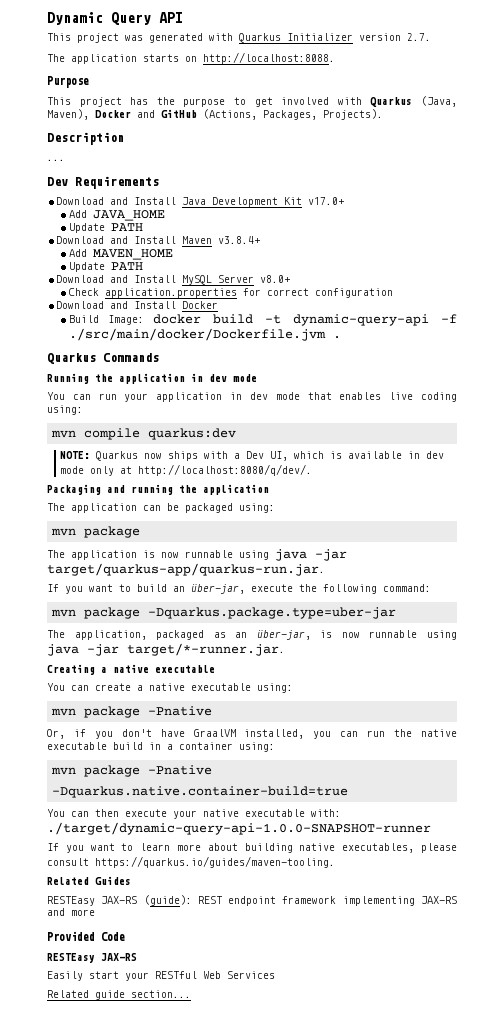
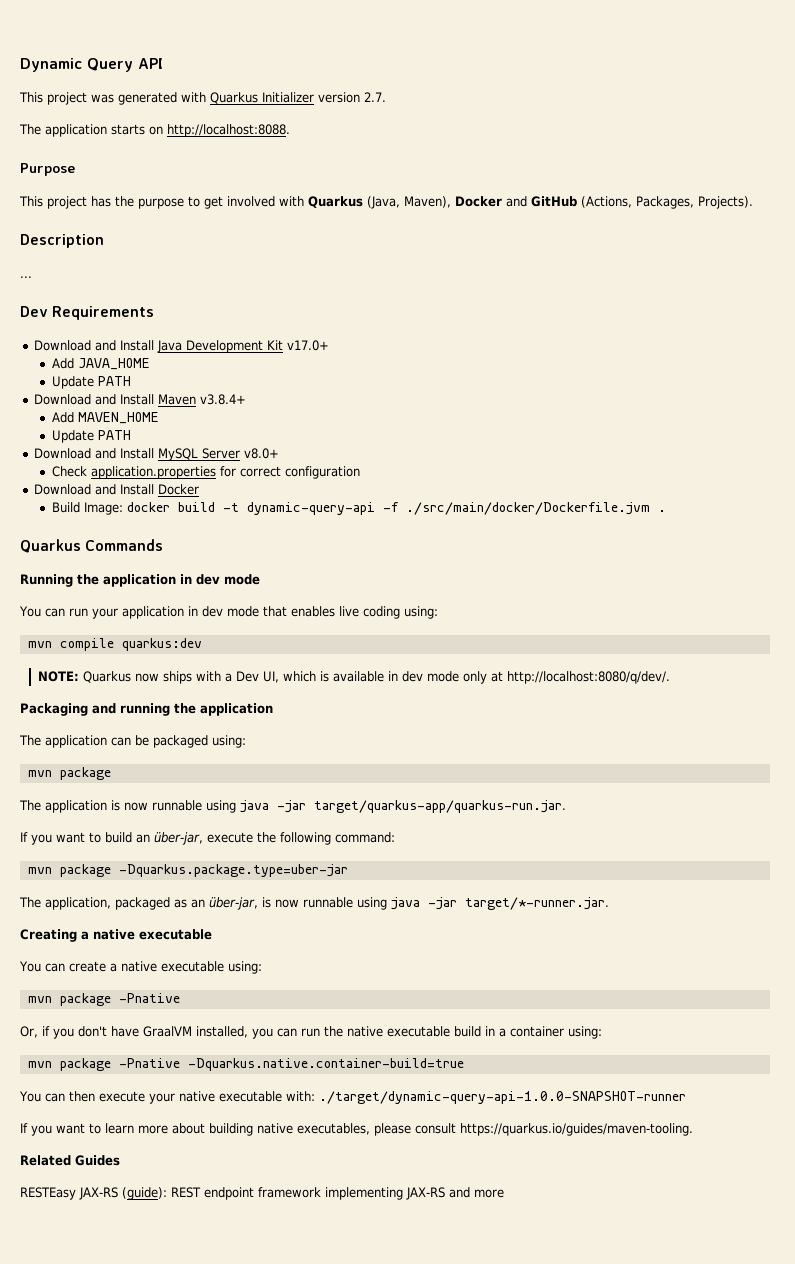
- Provided Code
- RESTEasy JAX-RS
- Easily start your RESTful Web Services
- Related guide section...

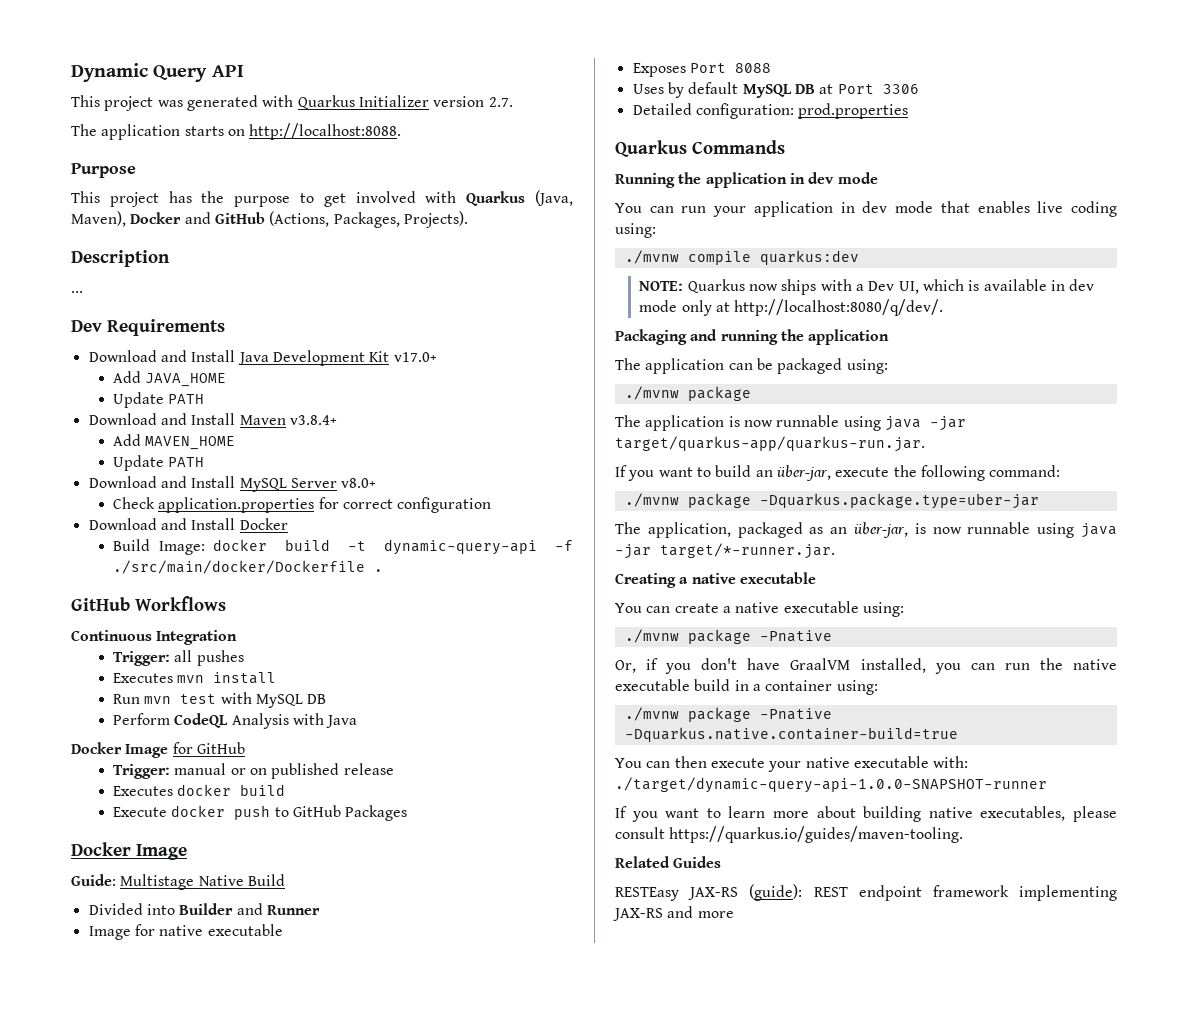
- Build Image: docker build -t dynamic-query-api -f ./src/main/docker/Dockerfile.jvm .
+ Build Image: docker build -t dynamic-query-api -f ./src/main/docker/Dockerfile .
+ GitHub Workflows
+ Continuous Integration
+ Trigger: all pushes
+ Executes mvn install
+ Run mvn test with MySQL DB
+ Perform CodeQL Analysis with Java
+ Docker Image for GitHub
+ Trigger: manual or on published release
+ Executes docker build
+ Execute docker push to GitHub Packages
+ Docker Image
+ Guide: Multistage Native Build
+ Divided into Builder and Runner
+ Image for native executable
+ Exposes Port 8088
+ Uses by default MySQL DB at Port 3306
+ Detailed configuration: prod.properties
- mvn compile quarkus:dev
+ ./mvnw compile quarkus:dev
  The application can be packaged using:
- mvn package
+ ./mvnw package
- mvn package -Dquarkus.package.type=uber-jar
+ ./mvnw package -Dquarkus.package.type=uber-jar
  You can create a native executable using:
- mvn package -Pnative
+ ./mvnw package -Pnative
- mvn package -Pnative -Dquarkus.native.container-build=true
+ ./mvnw package -Pnative -Dquarkus.native.container-build=true

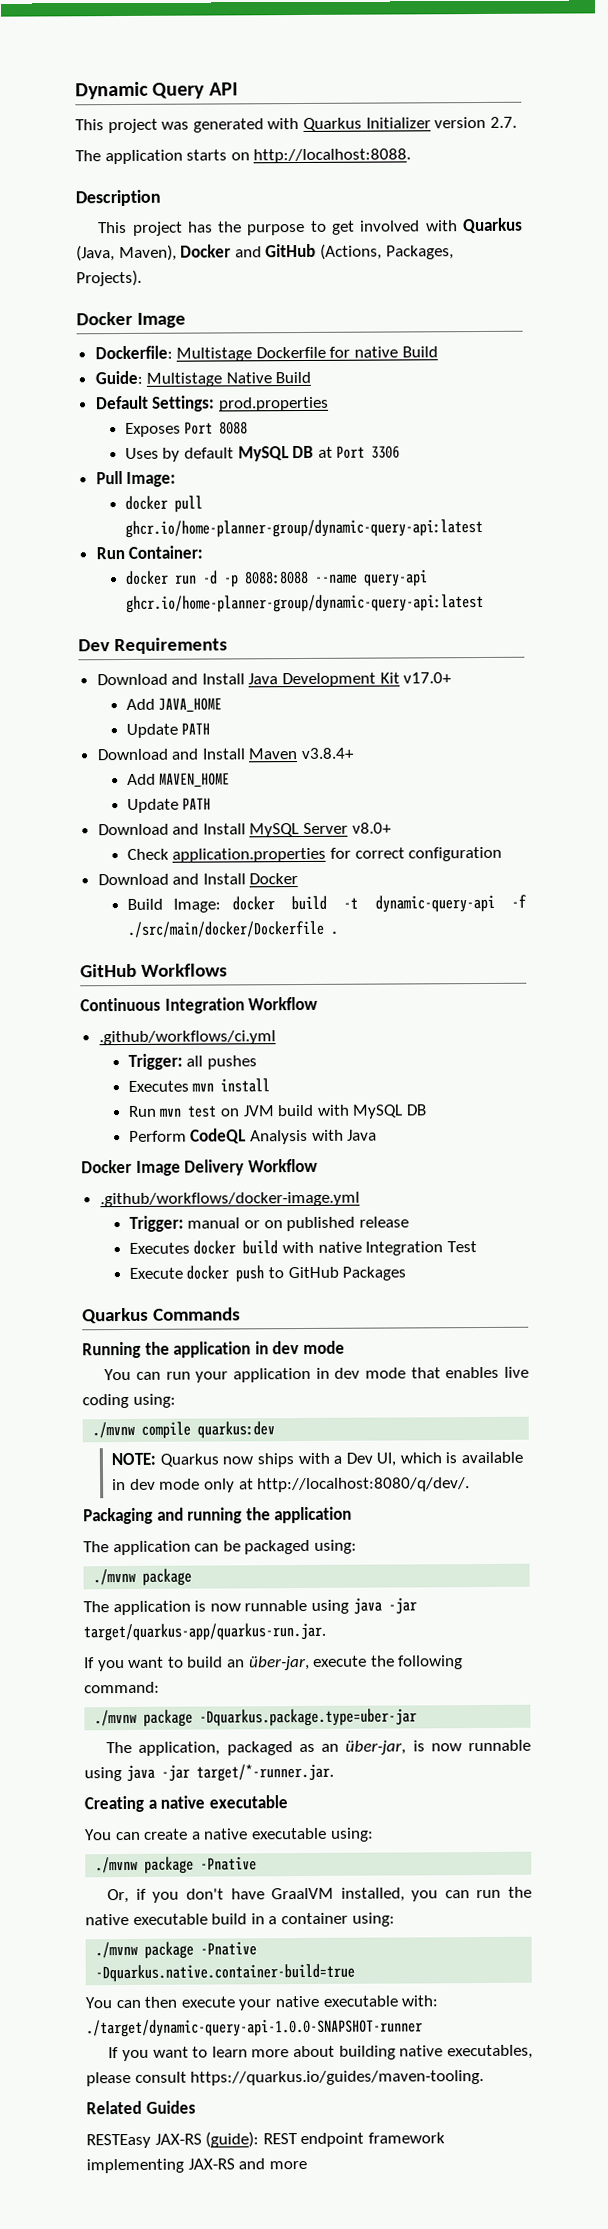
- Purpose
+ Description
  This project has the purpose to get involved with Quarkus (Java, Maven), Docker and GitHub (Actions, Packages, Projects).
- Description
- ...
+ Docker Image
+ Dockerfile: Multistage Dockerfile for native Build
+ Guide: Multistage Native Build
+ Default Settings: prod.properties
+ Exposes Port 8088
+ Uses by default MySQL DB at Port 3306
+ Pull Image:
+ docker pull ghcr.io/home-planner-group/dynamic-query-api:latest
+ Run Container:
+ docker run -d -p 8088:8088 --name query-api ghcr.io/home-planner-group/dynamic-query-api:latest
- Continuous Integration
+ Continuous Integration Workflow
+ .github/workflows/ci.yml
- Run mvn test with MySQL DB
+ Run mvn test on JVM build with MySQL DB
- Docker Image for GitHub
+ Docker Image Delivery Workflow
+ .github/workflows/docker-image.yml
- Executes docker build
+ Executes docker build with native Integration Test
  Execute docker push to GitHub Packages
- Docker Image
- Guide: Multistage Native Build
- Divided into Builder and Runner
- Image for native executable
- Exposes Port 8088
- Uses by default MySQL DB at Port 3306
- Detailed configuration: prod.properties

